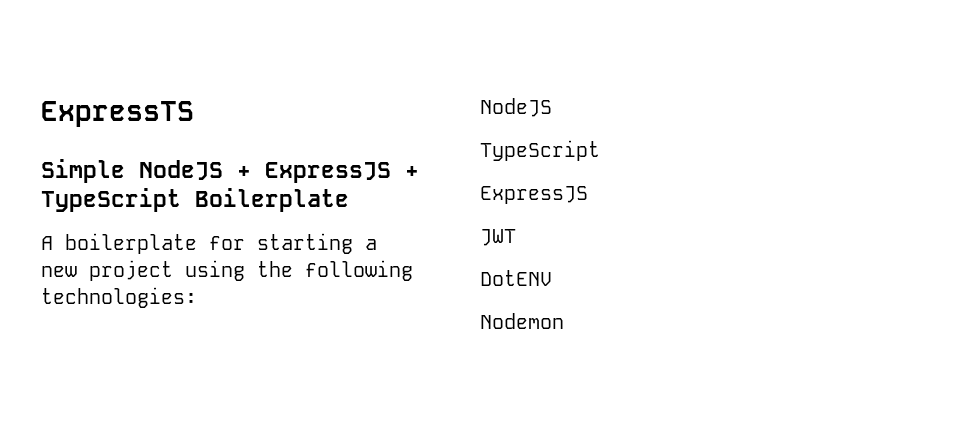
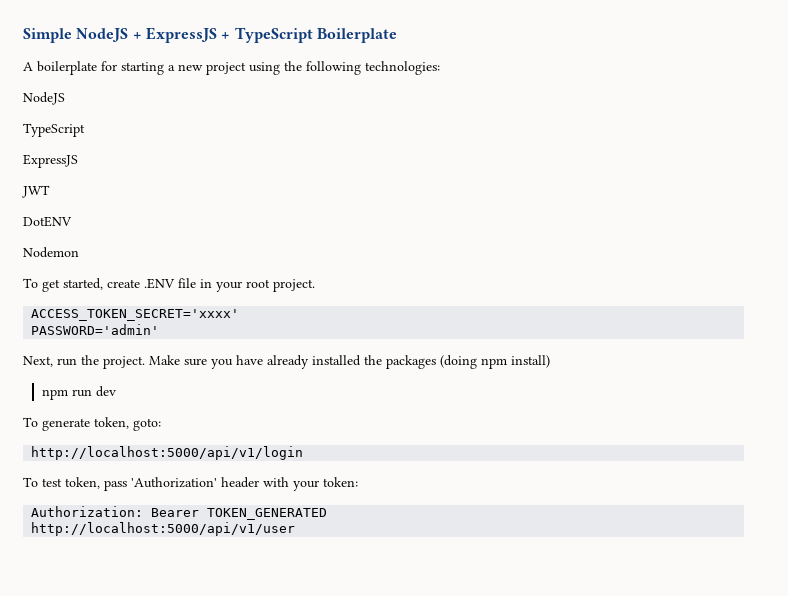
- ExpressTS
+ To get started, create .ENV file in your root project.
+ ACCESS_TOKEN_SECRET='xxxx'
+ PASSWORD='admin'
+ Next, run the project. Make sure you have already installed the packages (doing npm install)
+ npm run dev
+ To generate token, goto:
+ http://localhost:5000/api/v1/login
+ To test token, pass 'Authorization' header with your token:
+ Authorization: Bearer TOKEN_GENERATED
+ http://localhost:5000/api/v1/user

